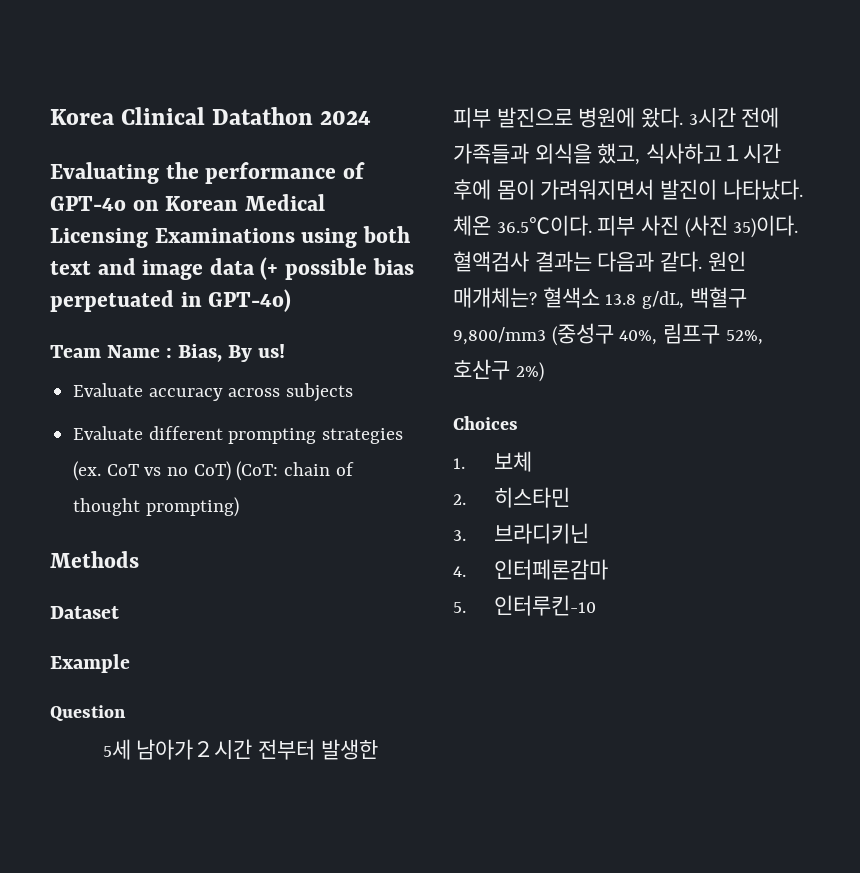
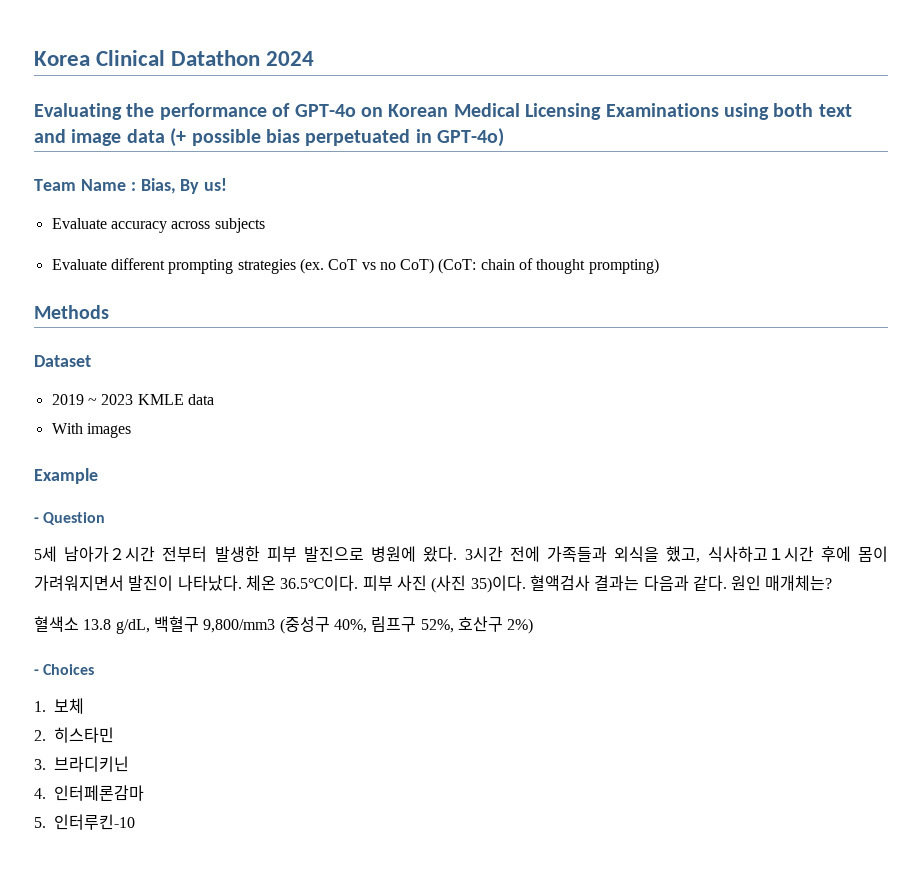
+ 2019 ~ 2023 KMLE data
+ With images
- Question
+ - Question
- 원인 매개체는? 혈색소 13.8 g/dL, 백혈구 9,800/mm3 (중성구 40%, 림프구 52%, 호산구 2%)
+ 원인 매개체는?
+ 혈색소 13.8 g/dL, 백혈구 9,800/mm3 (중성구 40%, 림프구 52%, 호산구 2%)
- Choices
+ - Choices

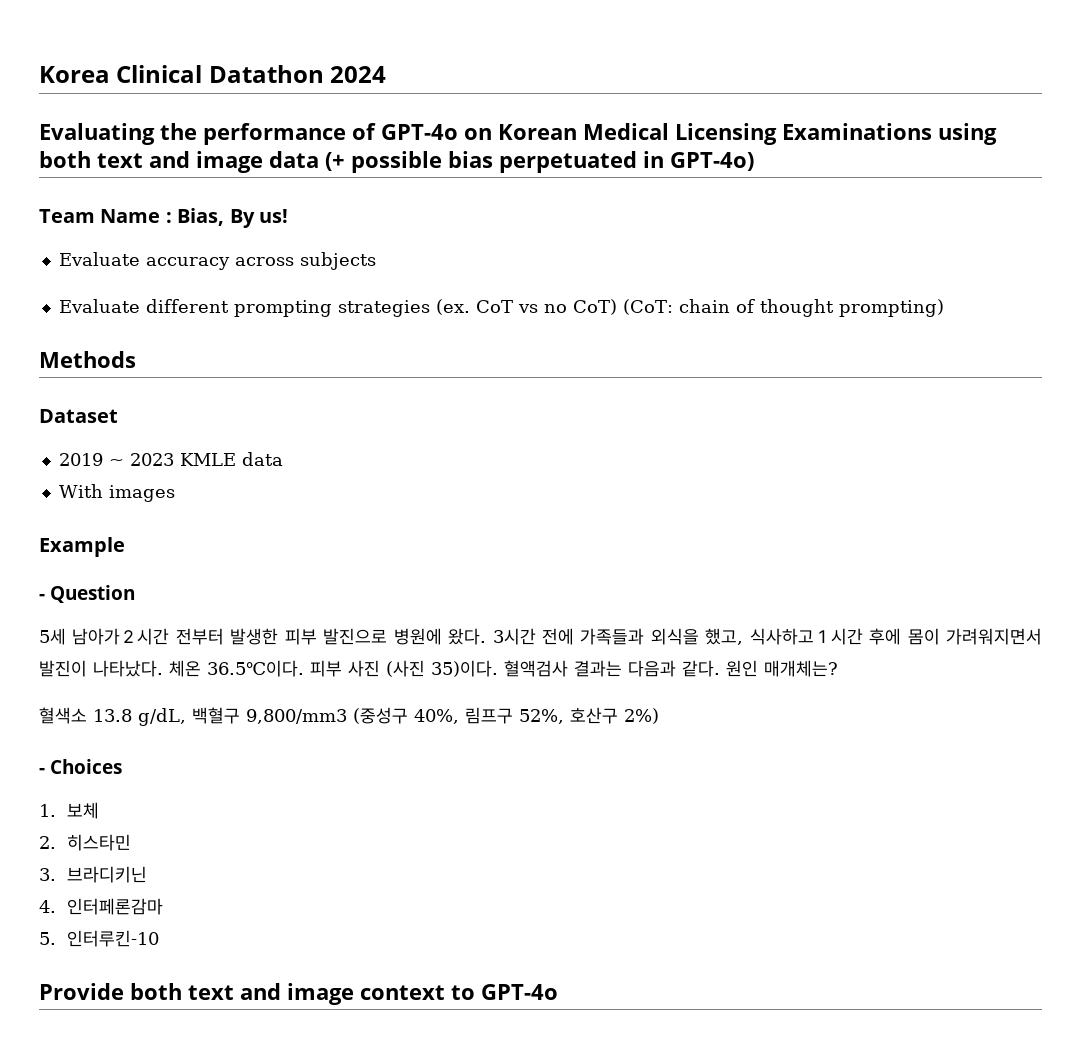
+ Provide both text and image context to GPT-4o

